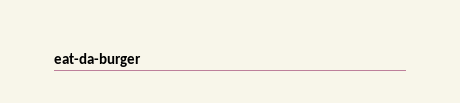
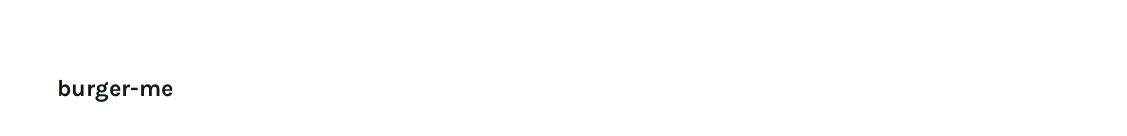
- eat-da-burger
+ burger-me

